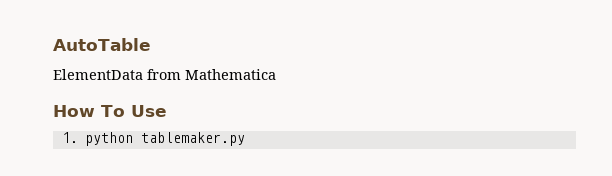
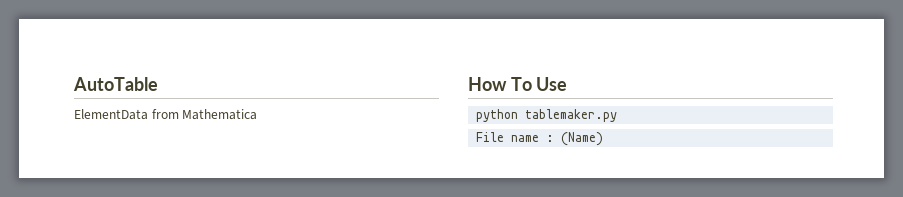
- 1. python tablemaker.py
+ python tablemaker.py
+ File name : (Name)

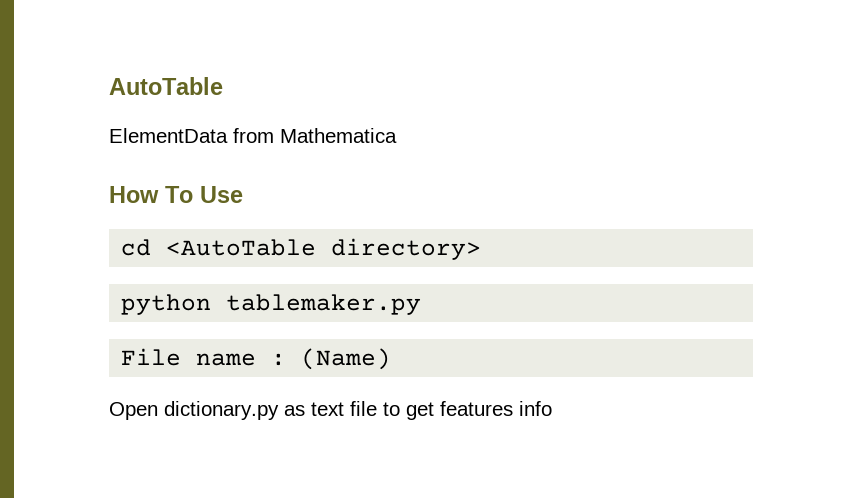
+ cd <AutoTable directory>
+ Open dictionary.py as text file to get features info

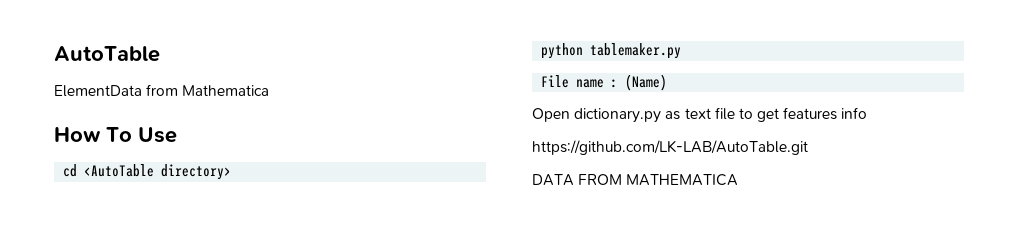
+ https://github.com/LK-LAB/AutoTable.git
+ DATA FROM MATHEMATICA

